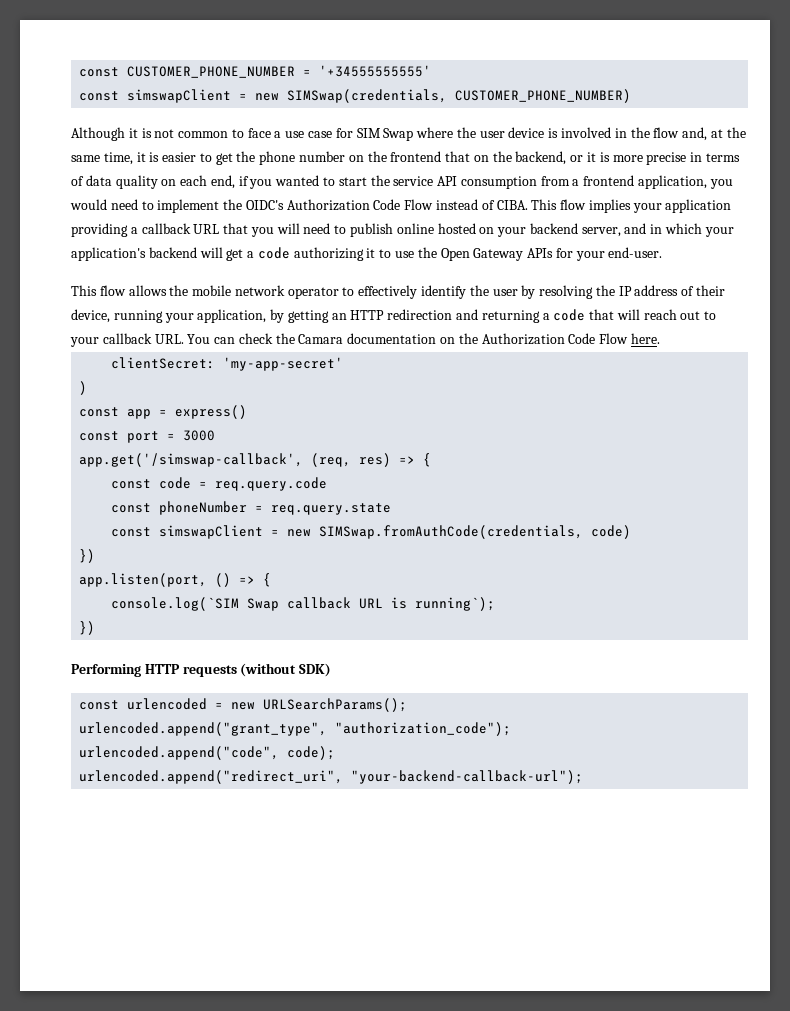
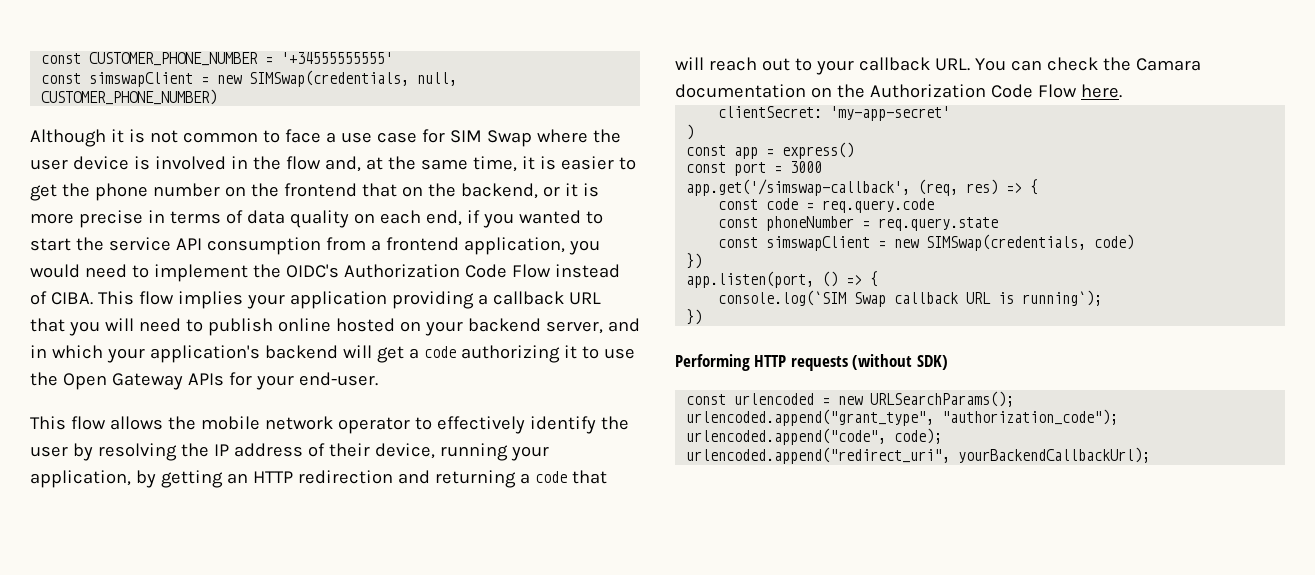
- const simswapClient = new SIMSwap(credentials, CUSTOMER_PHONE_NUMBER)
+ const simswapClient = new SIMSwap(credentials, null, CUSTOMER_PHONE_NUMBER)
- const simswapClient = new SIMSwap.fromAuthCode(credentials, code)
+ const simswapClient = new SIMSwap(credentials, code)
- urlencoded.append("redirect_uri", "your-backend-callback-url");
+ urlencoded.append("redirect_uri", yourBackendCallbackUrl);

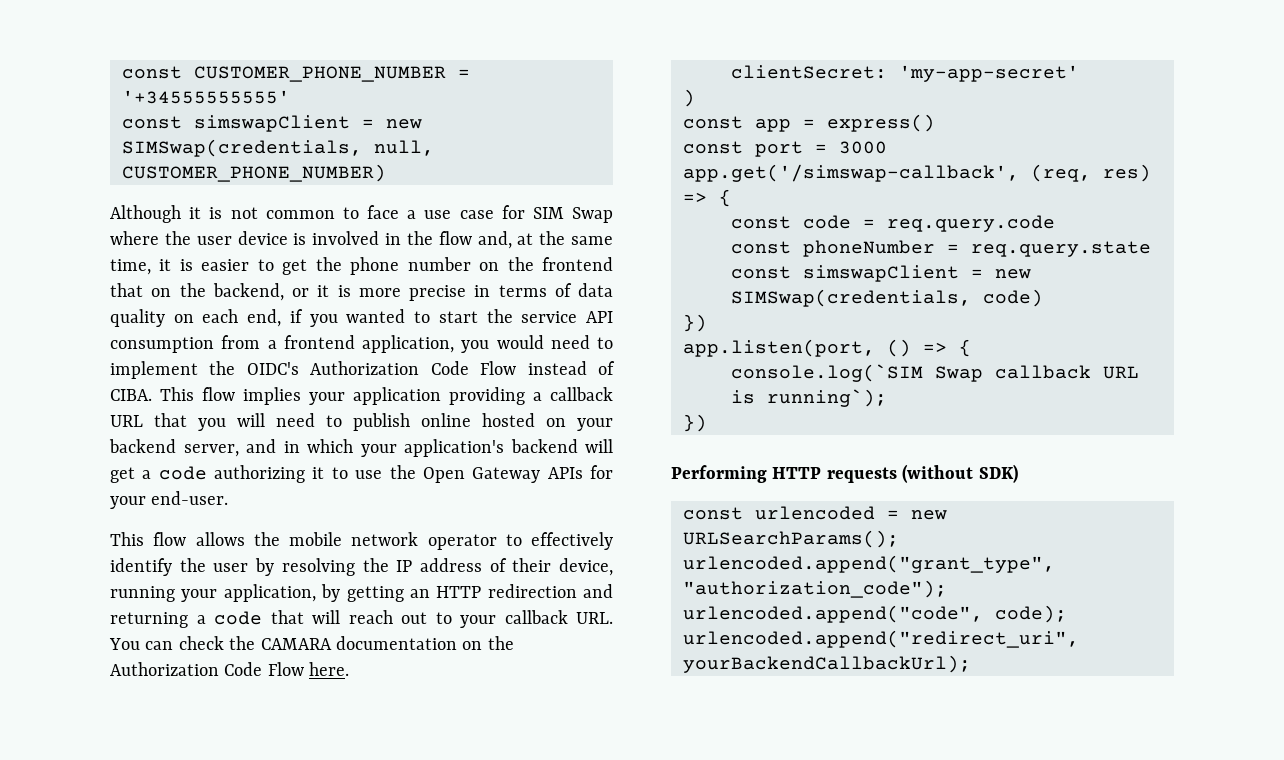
- This flow allows the mobile network operator to effectively identify the user by resolving the IP address of their device, running your application, by getting an HTTP redirection and returning a code that will reach out to your callback URL. You can check the Camara documentation on the Authorization Code Flow here.
+ This flow allows the mobile network operator to effectively identify the user by resolving the IP address of their device, running your application, by getting an HTTP redirection and returning a code that will reach out to your callback URL. You can check the CAMARA documentation on the Authorization Code Flow here.

